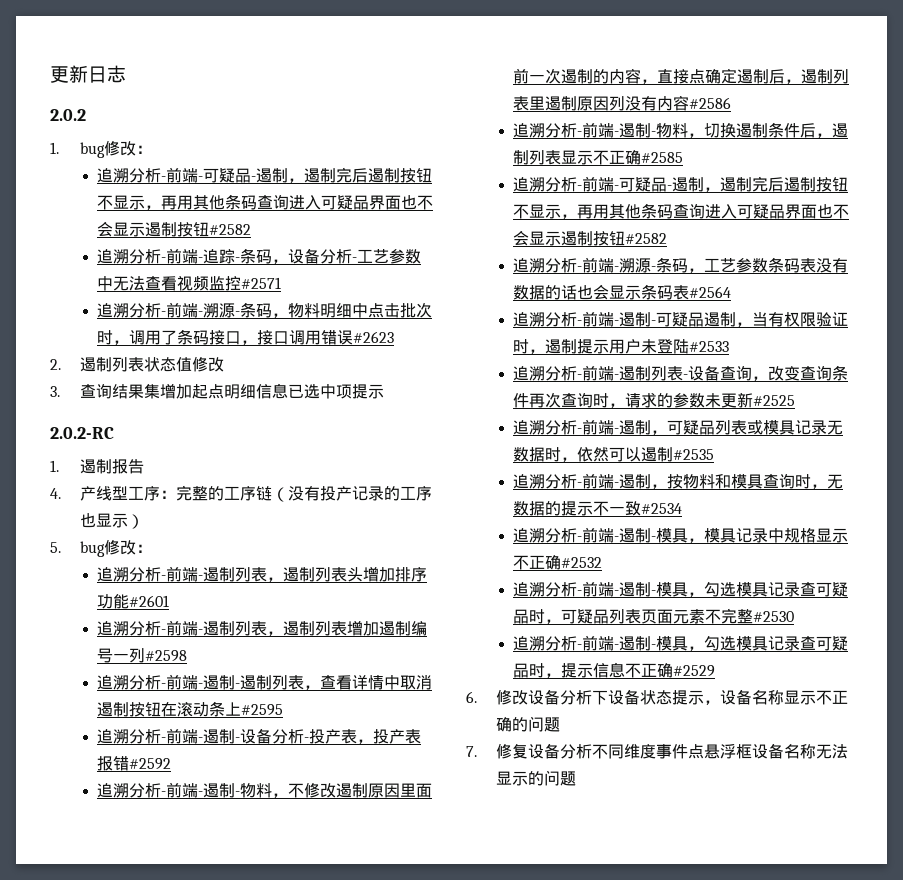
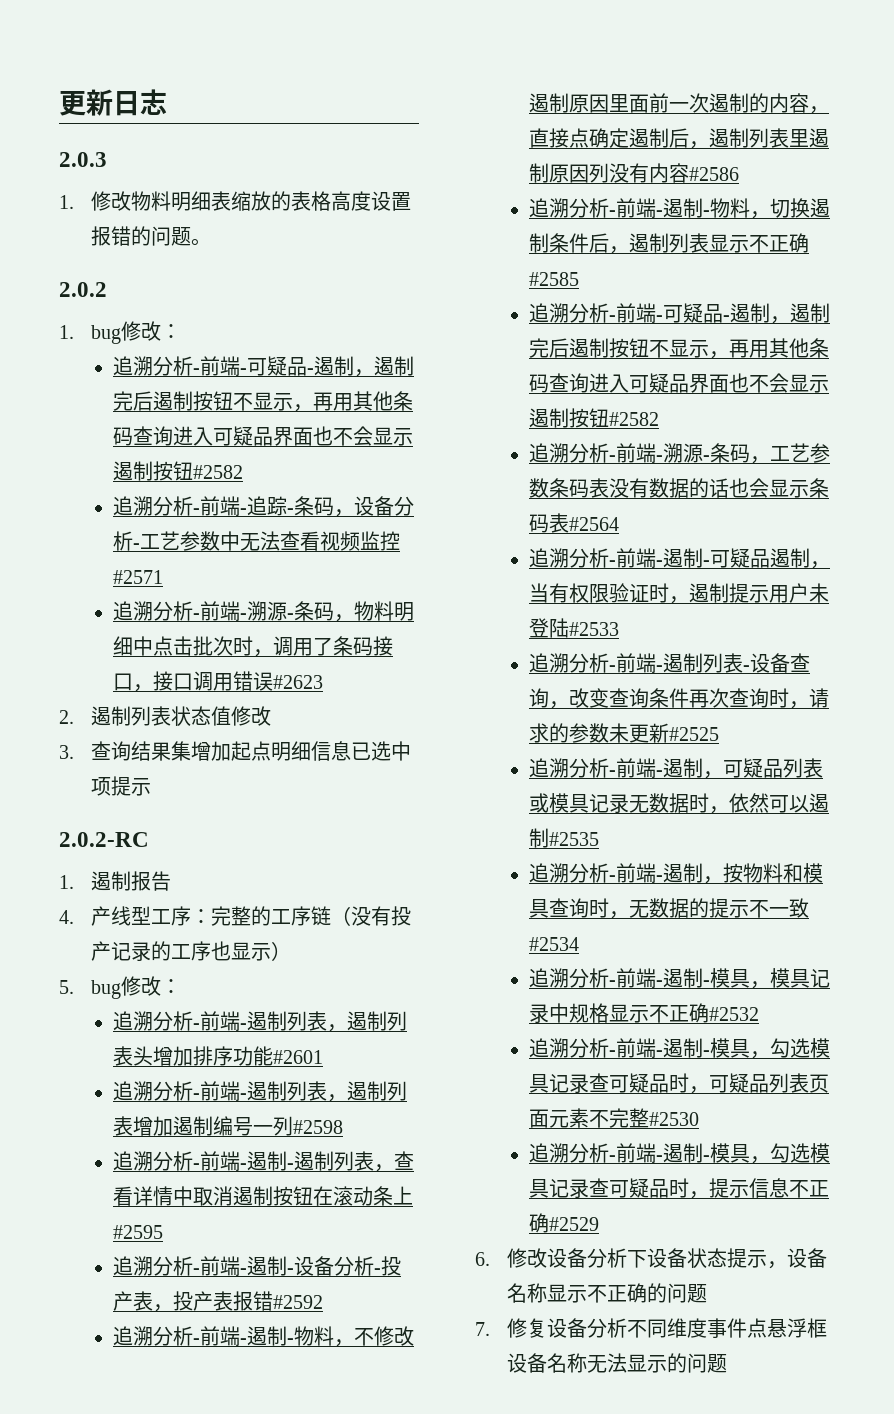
+ 2.0.3
+ 1.修改物料明细表缩放的表格高度设置报错的问题。

